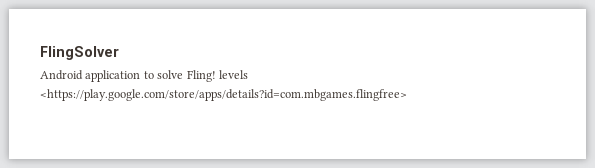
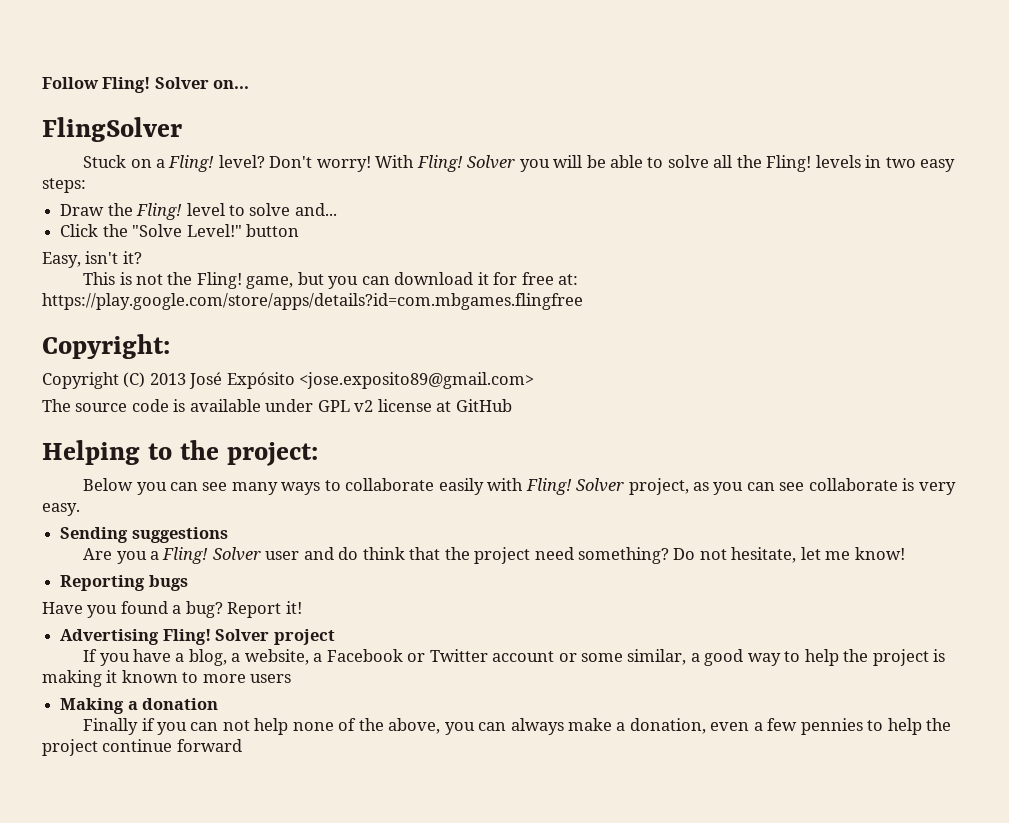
+ Follow Fling! Solver on...
  FlingSolver
- Android application to solve Fling! levels <https://play.google.com/store/apps/details?id=com.mbgames.flingfree>
+ Stuck on a Fling! level? Don't worry! With Fling! Solver you will be able to solve all the Fling! levels in two easy steps:
+ Draw the Fling! level to solve and...
+ Click the "Solve Level!" button
+ Easy, isn't it?
+ This is not the Fling! game, but you can download it for free at: https://play.google.com/store/apps/details?id=com.mbgames.flingfree
+ Copyright:
+ Copyright (C) 2013 José Expósito <jose.exposito89@gmail.com>
+ The source code is available under GPL v2 license at GitHub
+ Helping to the project:
+ Below you can see many ways to collaborate easily with Fling! Solver project, as you can see collaborate is very easy.
+ Sending suggestions
+ Are you a Fling! Solver user and do think that the project need something? Do not hesitate, let me know!
+ Reporting bugs
+ Have you found a bug? Report it!
+ Advertising Fling! Solver project
+ If you have a blog, a website, a Facebook or Twitter account or some similar, a good way to help the project is making it known to more users
+ Making a donation
+ Finally if you can not help none of the above, you can always make a donation, even a few pennies to help the project continue forward

